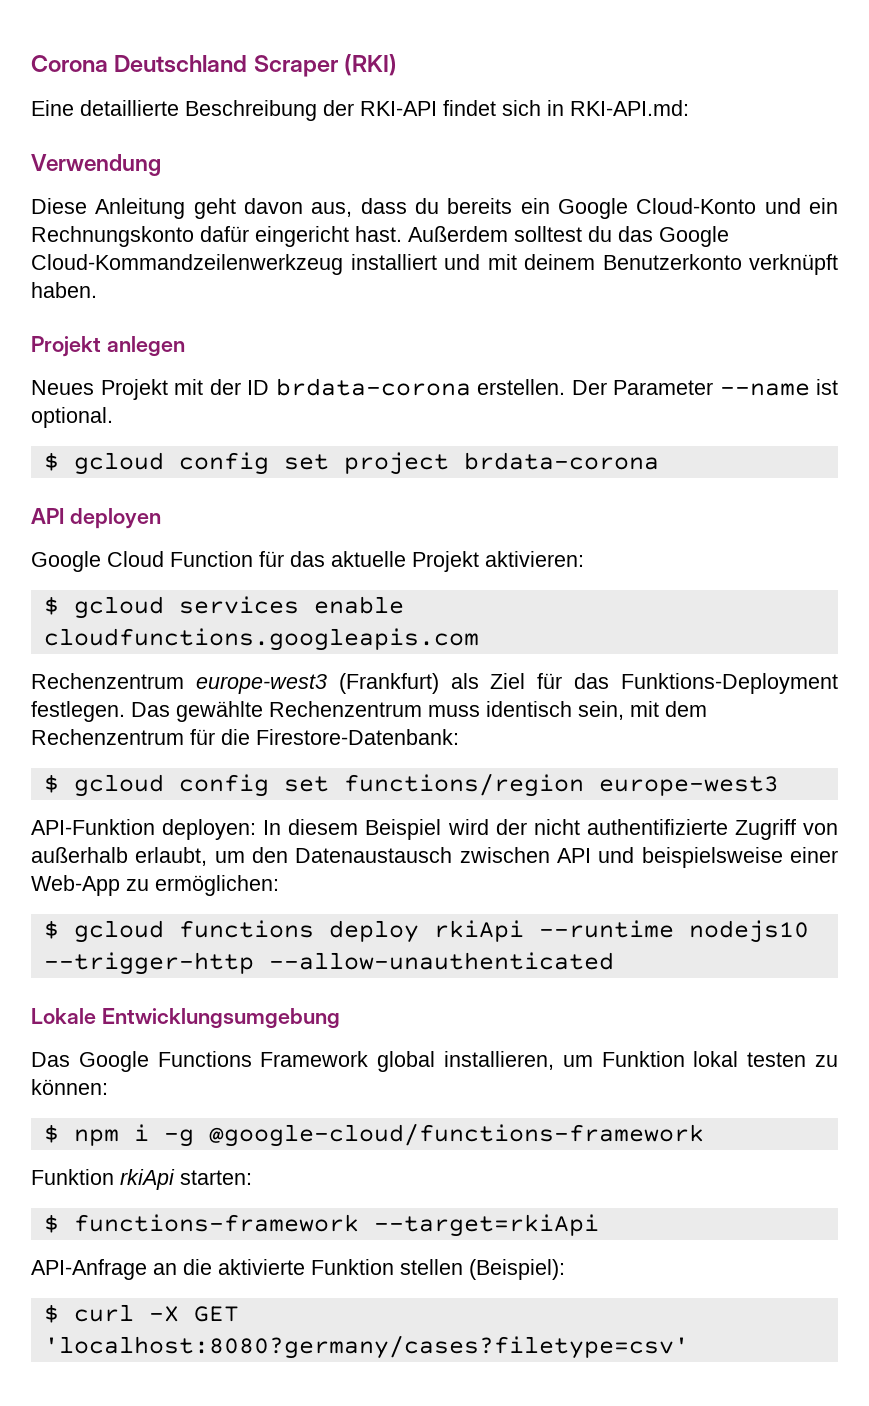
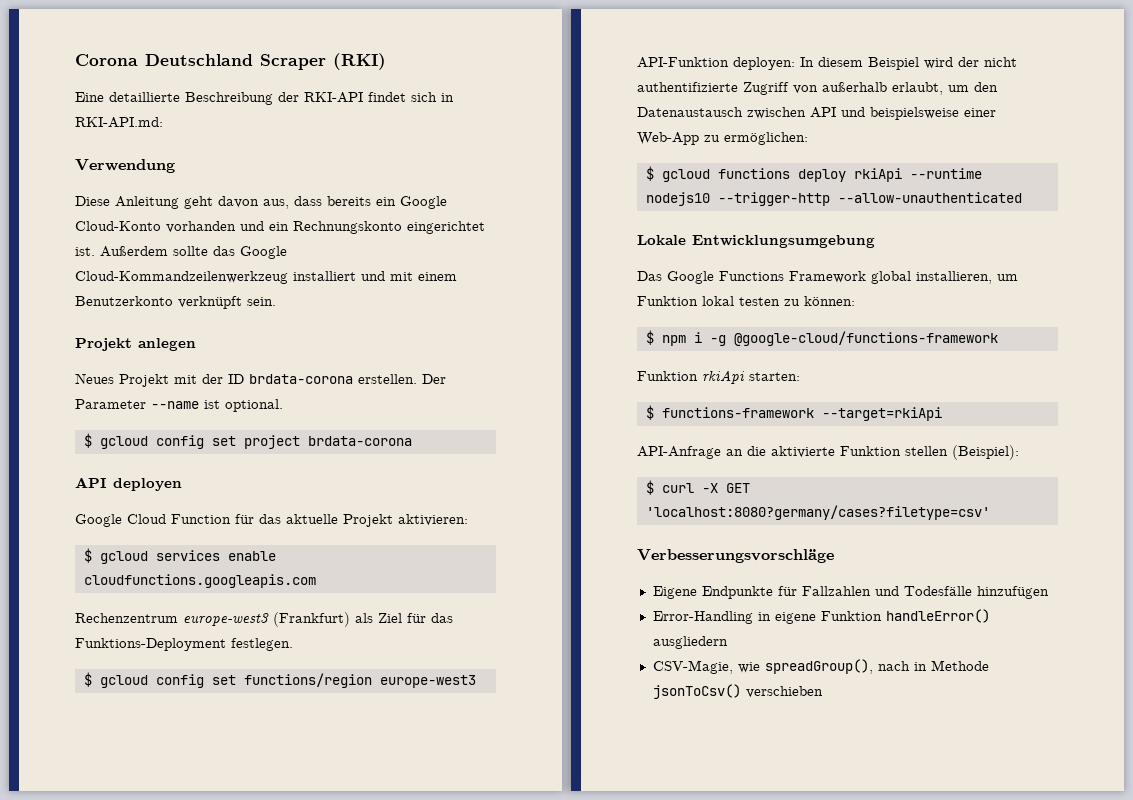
- Diese Anleitung geht davon aus, dass du bereits ein Google Cloud-Konto und ein Rechnungskonto dafür eingericht hast. Außerdem solltest du das Google Cloud-Kommandzeilenwerkzeug installiert und mit deinem Benutzerkonto verknüpft haben.
+ Diese Anleitung geht davon aus, dass bereits ein Google Cloud-Konto vorhanden und ein Rechnungskonto eingerichtet ist. Außerdem sollte das Google Cloud-Kommandzeilenwerkzeug installiert und mit einem Benutzerkonto verknüpft sein.
- Das gewählte Rechenzentrum muss identisch sein, mit dem Rechenzentrum für die Firestore-Datenbank:
+ Verbesserungsvorschläge
+ Eigene Endpunkte für Fallzahlen und Todesfälle hinzufügen
+ Error-Handling in eigene Funktion handleError() ausgliedern
+ CSV-Magie, wie spreadGroup(), nach in Methode jsonToCsv() verschieben

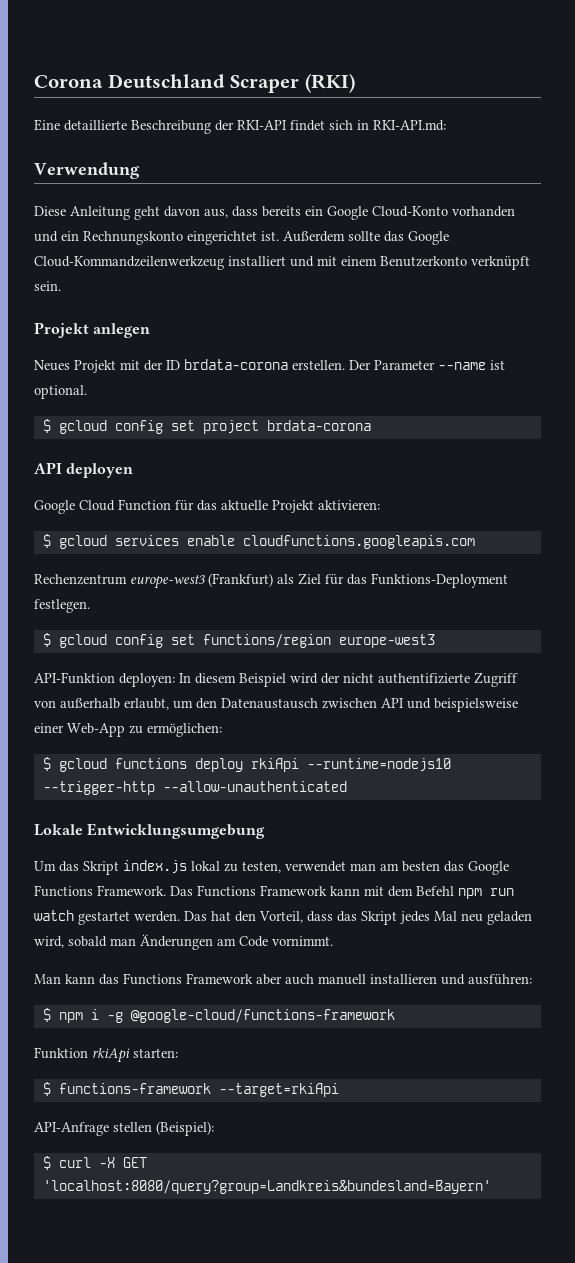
- $ gcloud functions deploy rkiApi --runtime nodejs10 --trigger-http --allow-unauthenticated
+ $ gcloud functions deploy rkiApi --runtime=nodejs10 --trigger-http --allow-unauthenticated
- Das Google Functions Framework global installieren, um Funktion lokal testen zu können:
+ Um das Skript index.js lokal zu testen, verwendet man am besten das Google Functions Framework. Das Functions Framework kann mit dem Befehl npm run watch gestartet werden. Das hat den Vorteil, dass das Skript jedes Mal neu geladen wird, sobald man Änderungen am Code vornimmt.
+ Man kann das Functions Framework aber auch manuell installieren und ausführen:
- API-Anfrage an die aktivierte Funktion stellen (Beispiel):
+ API-Anfrage stellen (Beispiel):
- $ curl -X GET 'localhost:8080?germany/cases?filetype=csv'
- Verbesserungsvorschläge
- Eigene Endpunkte für Fallzahlen und Todesfälle hinzufügen
- Error-Handling in eigene Funktion handleError() ausgliedern
- CSV-Magie, wie spreadGroup(), nach in Methode jsonToCsv() verschieben
+ $ curl -X GET 'localhost:8080/query?group=Landkreis&bundesland=Bayern'

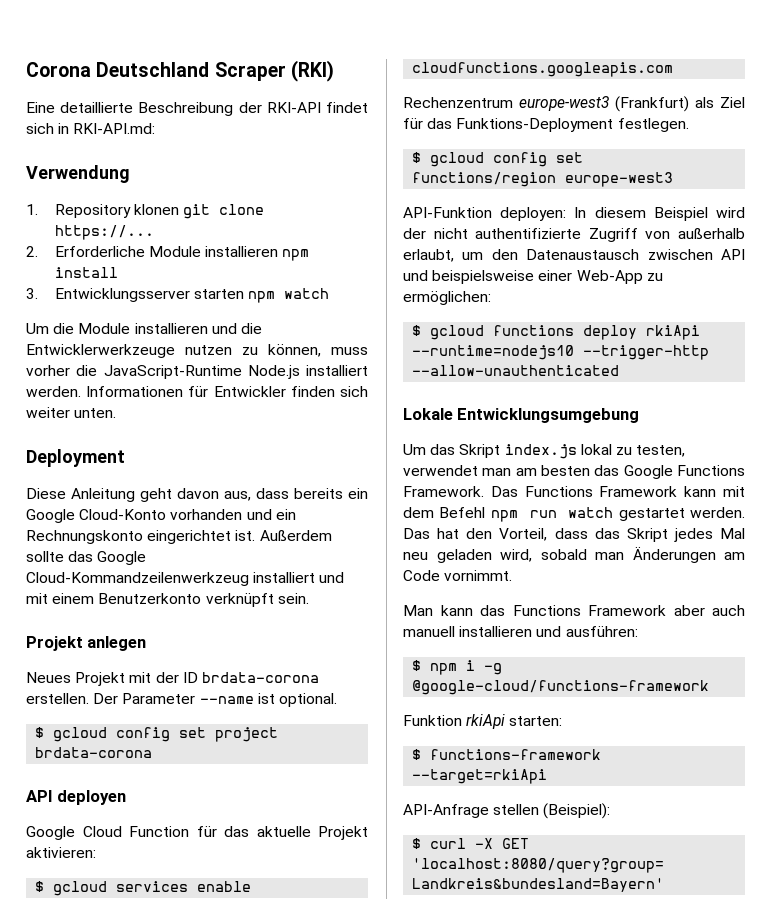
+ 1. Repository klonen git clone https://...
+ 2. Erforderliche Module installieren npm install
+ 3. Entwicklungsserver starten npm watch
+ Um die Module installieren und die Entwicklerwerkzeuge nutzen zu können, muss vorher die JavaScript-Runtime Node.js installiert werden. Informationen für Entwickler finden sich weiter unten.
+ Deployment

